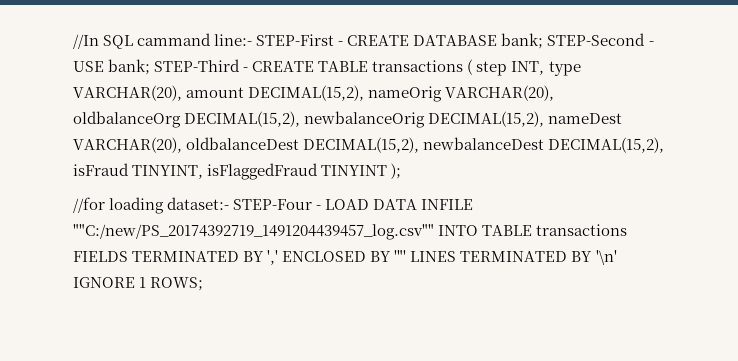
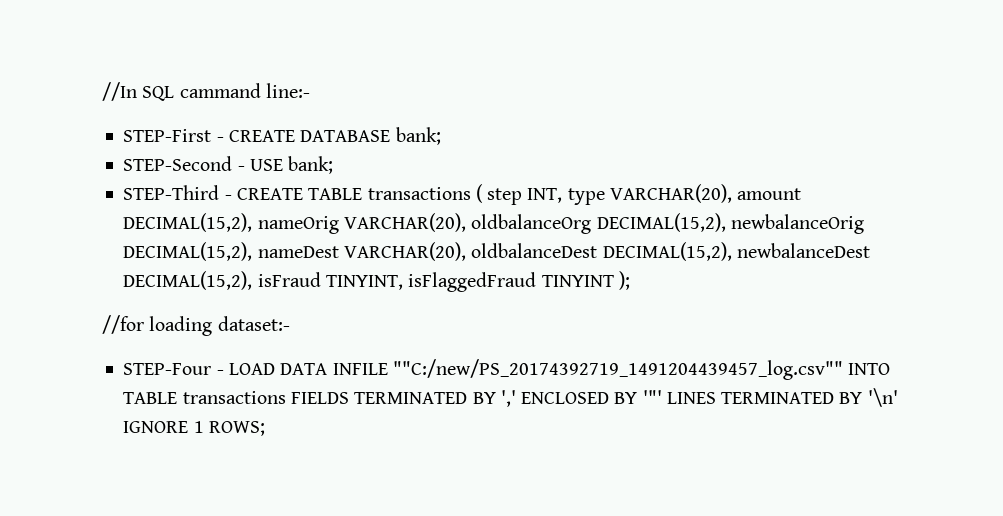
- //In SQL cammand line:- STEP-First - CREATE DATABASE bank; STEP-Second - USE bank; STEP-Third - CREATE TABLE transactions ( step INT, type VARCHAR(20), amount DECIMAL(15,2), nameOrig VARCHAR(20), oldbalanceOrg DECIMAL(15,2), newbalanceOrig DECIMAL(15,2), nameDest VARCHAR(20), oldbalanceDest DECIMAL(15,2), newbalanceDest DECIMAL(15,2), isFraud TINYINT, isFlaggedFraud TINYINT );
+ //In SQL cammand line:-
+ STEP-First - CREATE DATABASE bank;
+ STEP-Second - USE bank;
+ STEP-Third - CREATE TABLE transactions ( step INT, type VARCHAR(20), amount DECIMAL(15,2), nameOrig VARCHAR(20), oldbalanceOrg DECIMAL(15,2), newbalanceOrig DECIMAL(15,2), nameDest VARCHAR(20), oldbalanceDest DECIMAL(15,2), newbalanceDest DECIMAL(15,2), isFraud TINYINT, isFlaggedFraud TINYINT );
- //for loading dataset:- STEP-Four - LOAD DATA INFILE ""C:/new/PS_20174392719_1491204439457_log.csv"" INTO TABLE transactions FIELDS TERMINATED BY ',' ENCLOSED BY '"' LINES TERMINATED BY '\n' IGNORE 1 ROWS;
+ //for loading dataset:-
+ STEP-Four - LOAD DATA INFILE ""C:/new/PS_20174392719_1491204439457_log.csv"" INTO TABLE transactions FIELDS TERMINATED BY ',' ENCLOSED BY '"' LINES TERMINATED BY '\n' IGNORE 1 ROWS;

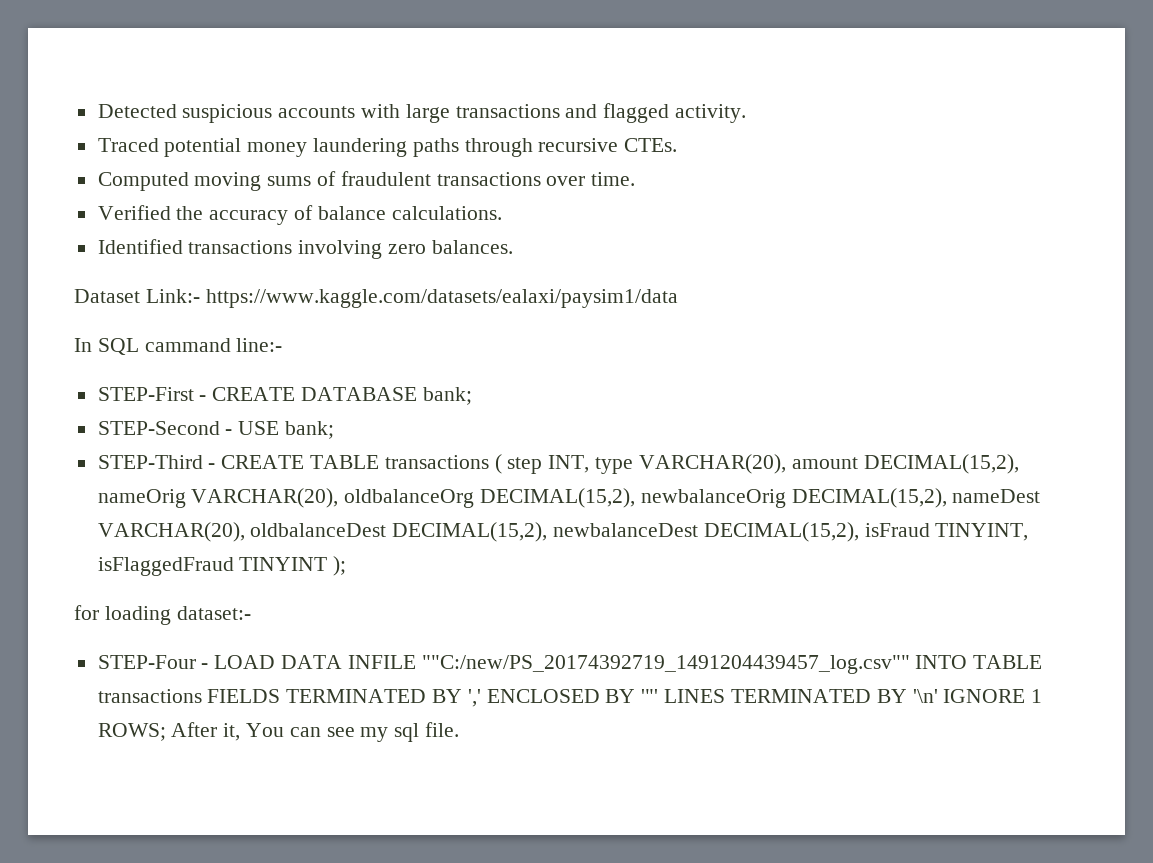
- //In SQL cammand line:-
+ Detected suspicious accounts with large transactions and flagged activity.
+ Traced potential money laundering paths through recursive CTEs.
+ Computed moving sums of fraudulent transactions over time.
+ Verified the accuracy of balance calculations.
+ Identified transactions involving zero balances.
+ Dataset Link:- https://www.kaggle.com/datasets/ealaxi/paysim1/data
+ In SQL cammand line:-
- //for loading dataset:-
+ for loading dataset:-
- STEP-Four - LOAD DATA INFILE ""C:/new/PS_20174392719_1491204439457_log.csv"" INTO TABLE transactions FIELDS TERMINATED BY ',' ENCLOSED BY '"' LINES TERMINATED BY '\n' IGNORE 1 ROWS;
+ STEP-Four - LOAD DATA INFILE ""C:/new/PS_20174392719_1491204439457_log.csv"" INTO TABLE transactions FIELDS TERMINATED BY ',' ENCLOSED BY '"' LINES TERMINATED BY '\n' IGNORE 1 ROWS; After it, You can see my sql file.

